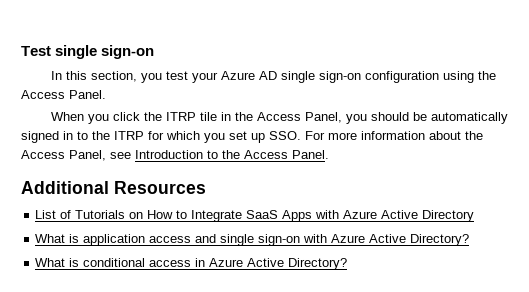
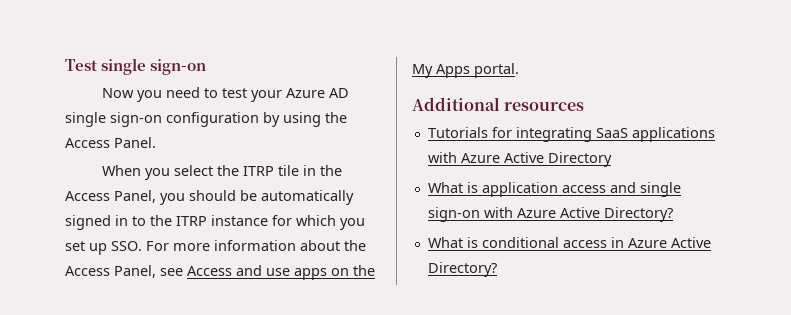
- In this section, you test your Azure AD single sign-on configuration using the Access Panel.
+ Now you need to test your Azure AD single sign-on configuration by using the Access Panel.
- When you click the ITRP tile in the Access Panel, you should be automatically signed in to the ITRP for which you set up SSO. For more information about the Access Panel, see Introduction to the Access Panel.
- Additional Resources
- List of Tutorials on How to Integrate SaaS Apps with Azure Active Directory
+ When you select the ITRP tile in the Access Panel, you should be automatically signed in to the ITRP instance for which you set up SSO. For more information about the Access Panel, see Access and use apps on the My Apps portal.
+ Additional resources
+ Tutorials for integrating SaaS applications with Azure Active Directory

